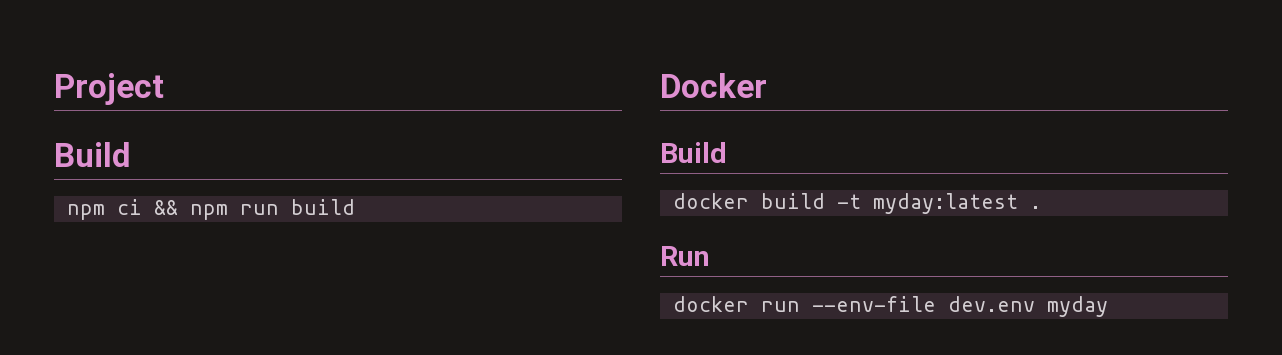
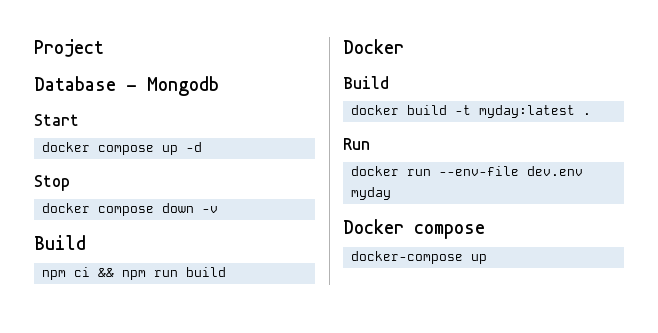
+ Database - Mongodb
+ Start
+ docker compose up -d
+ Stop
+ docker compose down -v
+ Docker compose
+ docker-compose up

